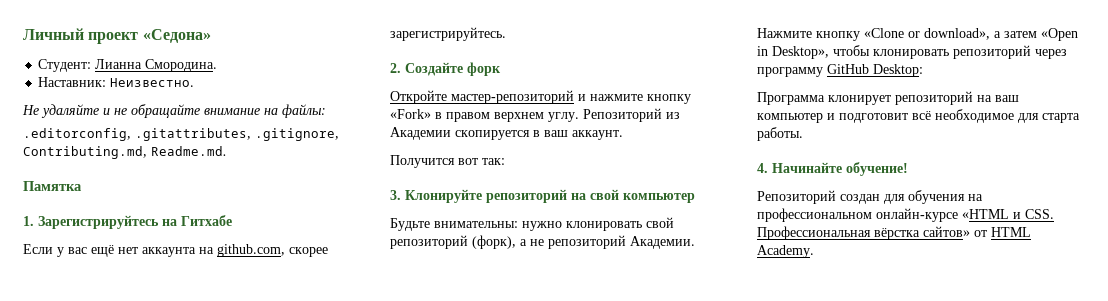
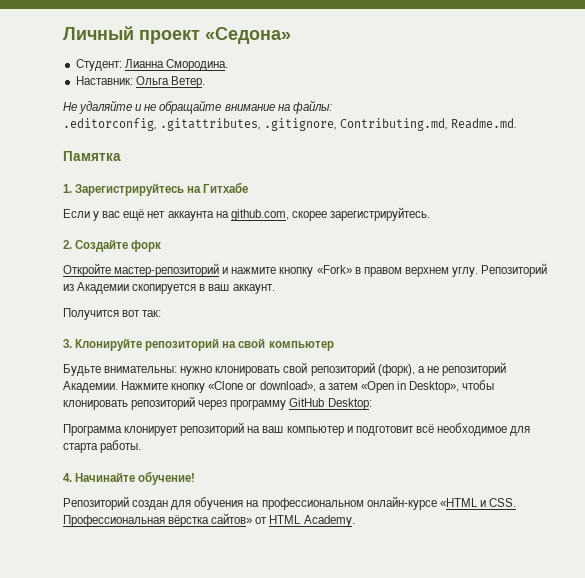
- Наставник: Неизвестно.
+ Наставник: Ольга Ветер.

